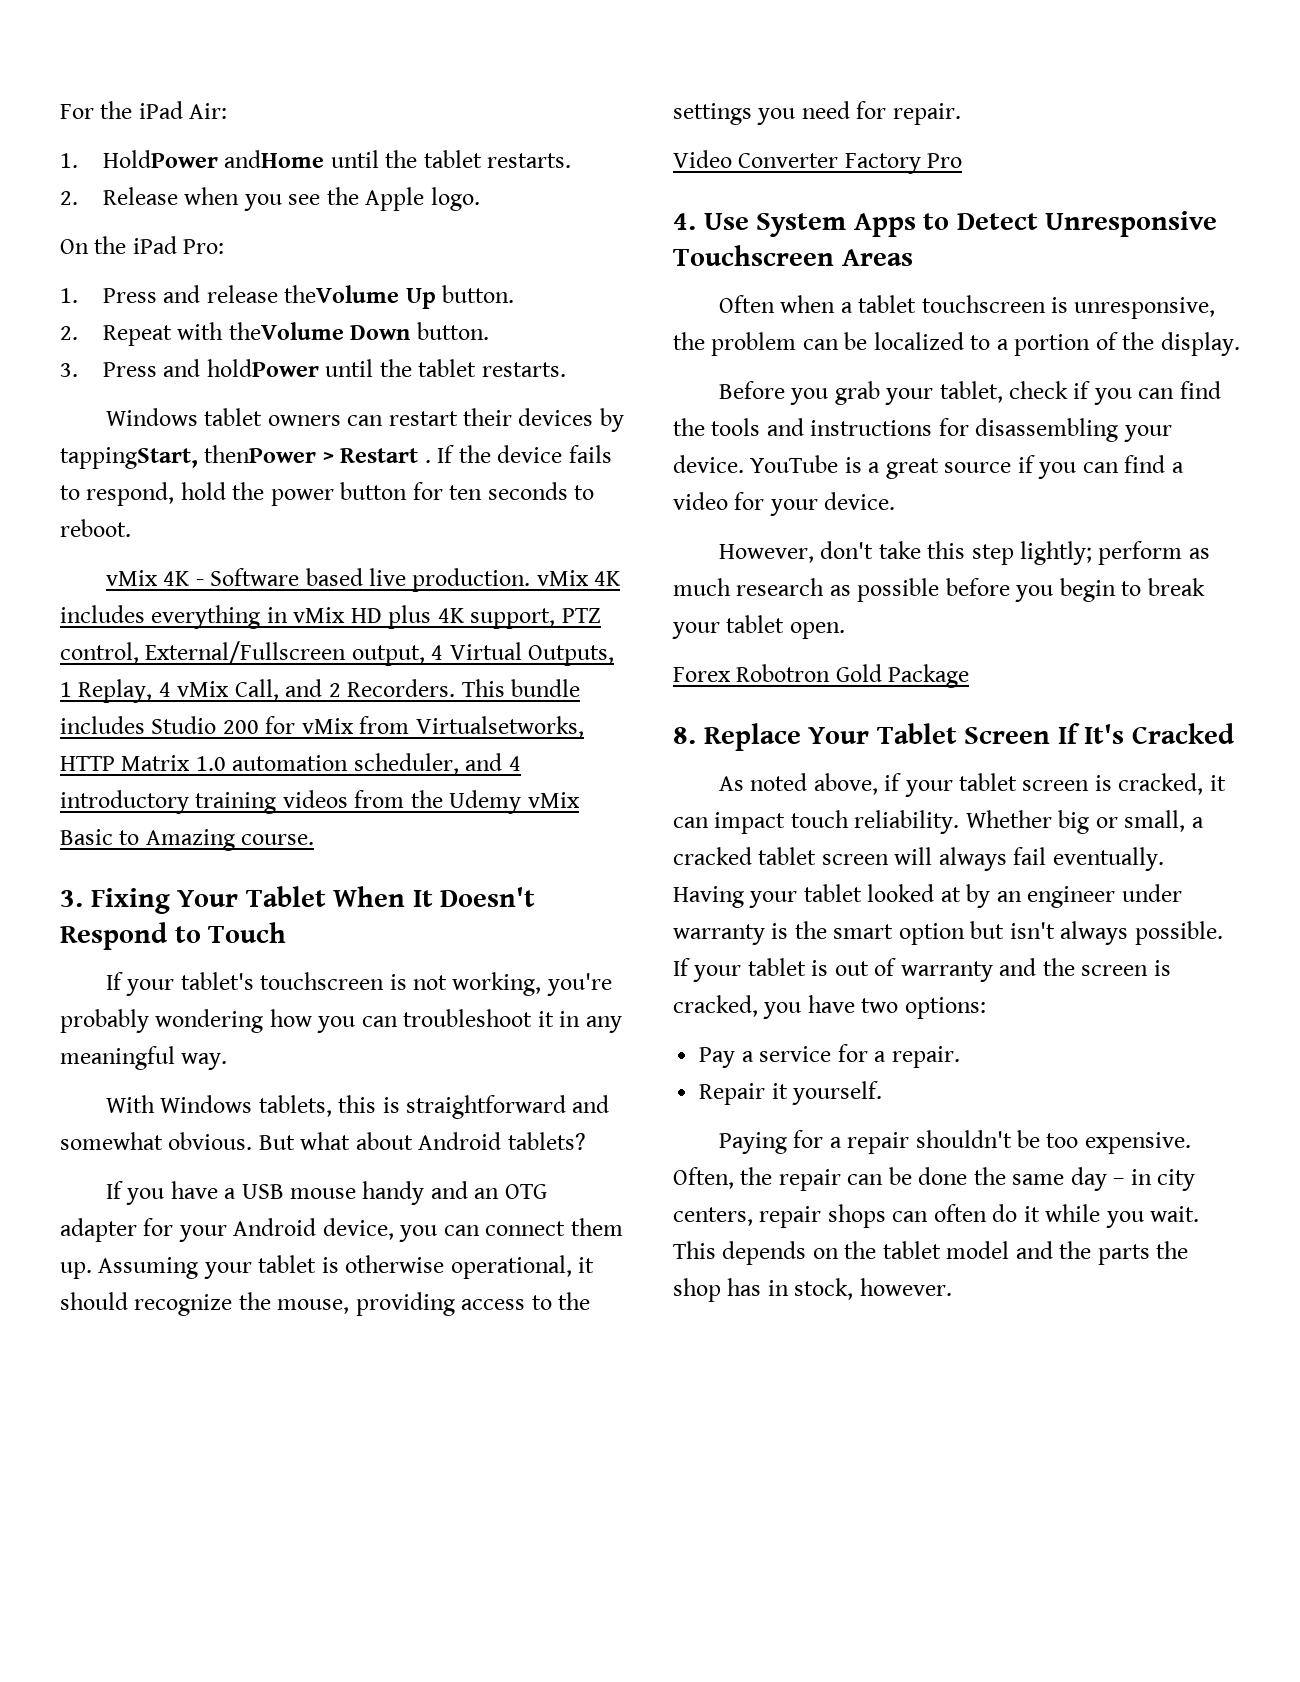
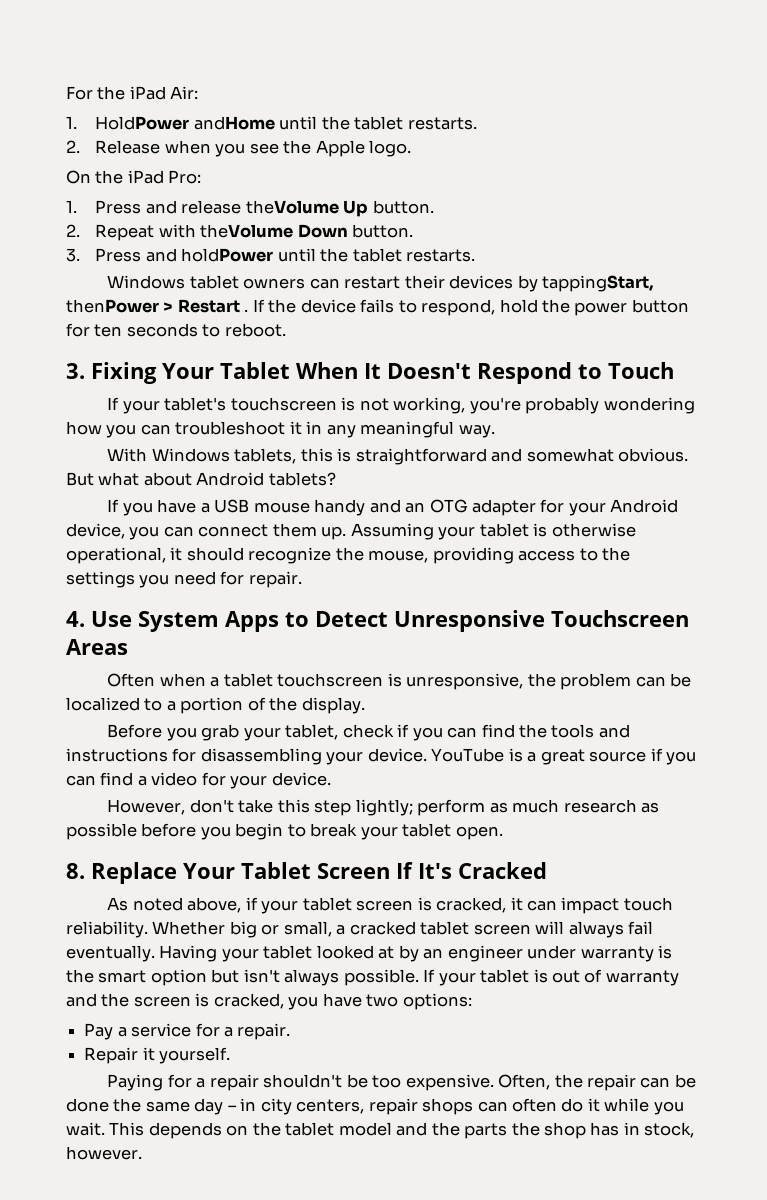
- vMix 4K - Software based live production. vMix 4K includes everything in vMix HD plus 4K support, PTZ control, External/Fullscreen output, 4 Virtual Outputs, 1 Replay, 4 vMix Call, and 2 Recorders. This bundle includes Studio 200 for vMix from Virtualsetworks, HTTP Matrix 1.0 automation scheduler, and 4 introductory training videos from the Udemy vMix Basic to Amazing course.
- Video Converter Factory Pro
- Forex Robotron Gold Package

